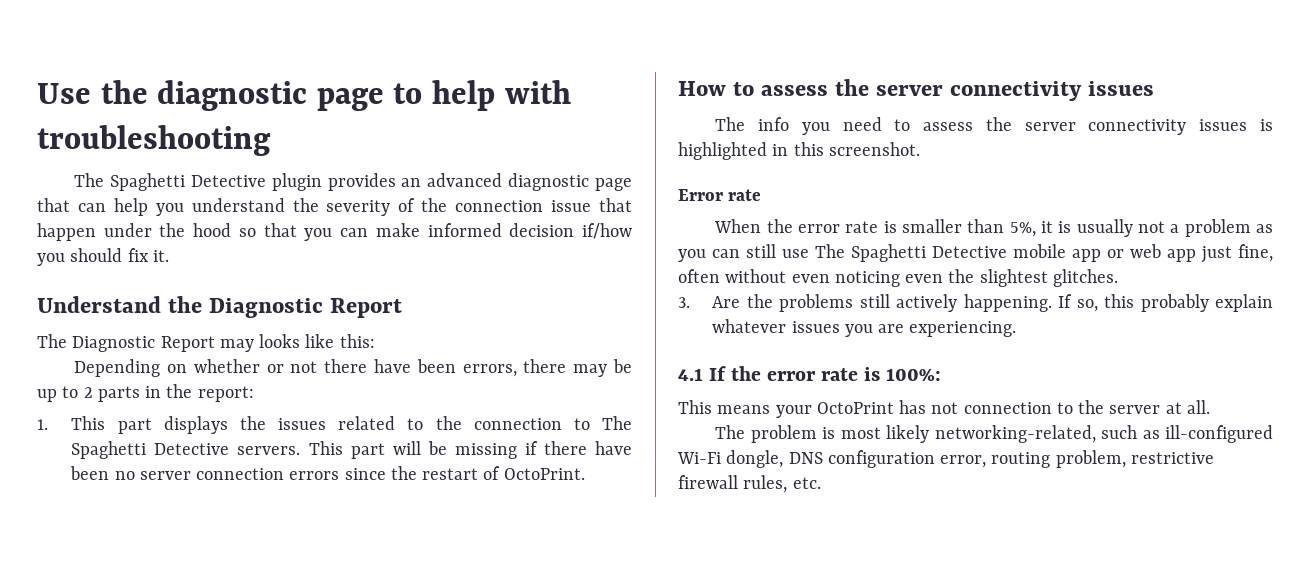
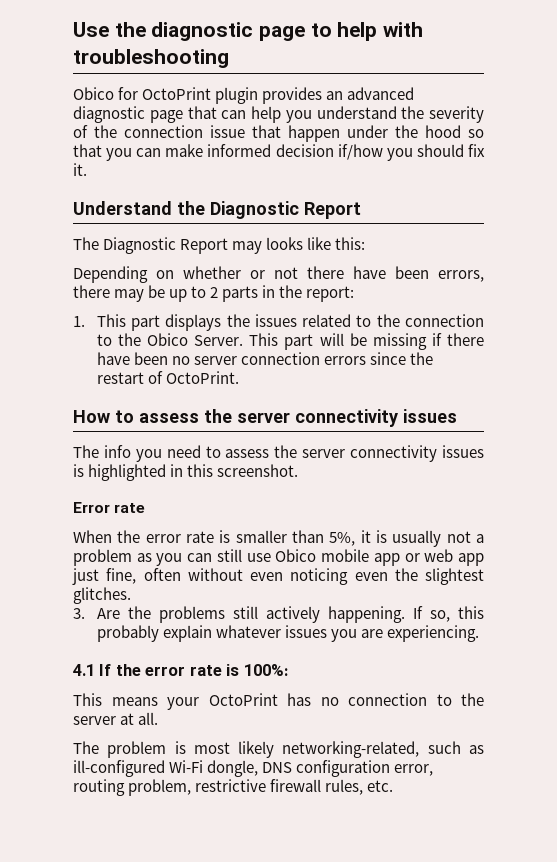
- The Spaghetti Detective plugin provides an advanced diagnostic page that can help you understand the severity of the connection issue that happen under the hood so that you can make informed decision if/how you should fix it.
+ Obico for OctoPrint plugin provides an advanced diagnostic page that can help you understand the severity of the connection issue that happen under the hood so that you can make informed decision if/how you should fix it.
- 1. This part displays the issues related to the connection to The Spaghetti Detective servers.
+ 1. This part displays the issues related to the connection to the Obico Server.
- When the error rate is smaller than 5%, it is usually not a problem as you can still use The Spaghetti Detective mobile app or web app just fine, often without even noticing even the slightest glitches.
+ When the error rate is smaller than 5%, it is usually not a problem as you can still use Obico mobile app or web app just fine, often without even noticing even the slightest glitches.
- This means your OctoPrint has not connection to the server at all.
+ This means your OctoPrint has no connection to the server at all.

